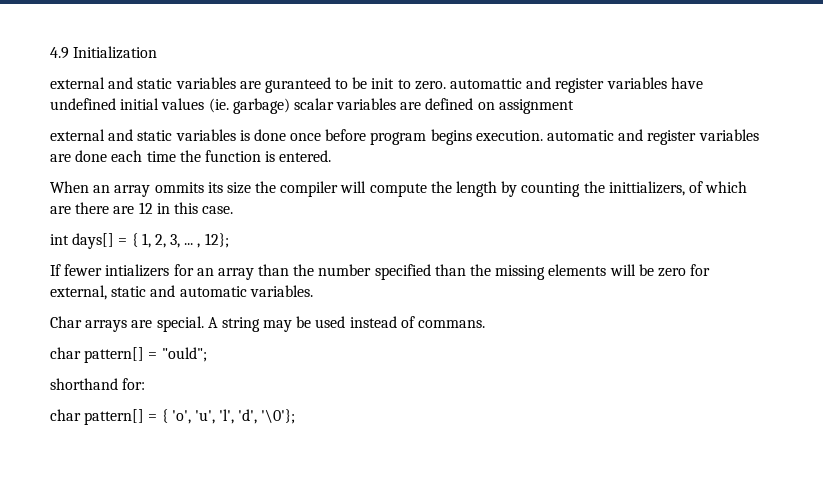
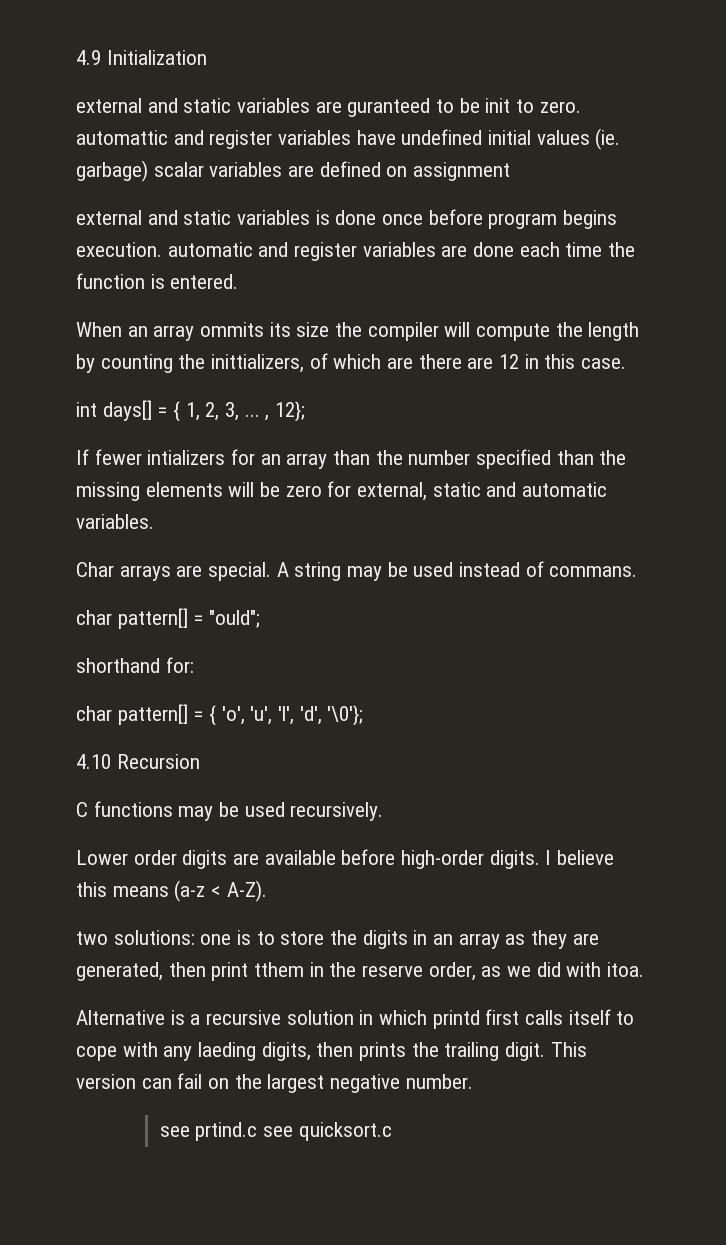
+ 4.10 Recursion
+ C functions may be used recursively.
+ Lower order digits are available before high-order digits. I believe this means (a-z < A-Z).
+ two solutions: one is to store the digits in an array as they are generated, then print tthem in the reserve order, as we did with itoa.
+ Alternative is a recursive solution in which printd first calls itself to cope with any laeding digits, then prints the trailing digit. This version can fail on the largest negative number.
+ see prtind.c see quicksort.c

